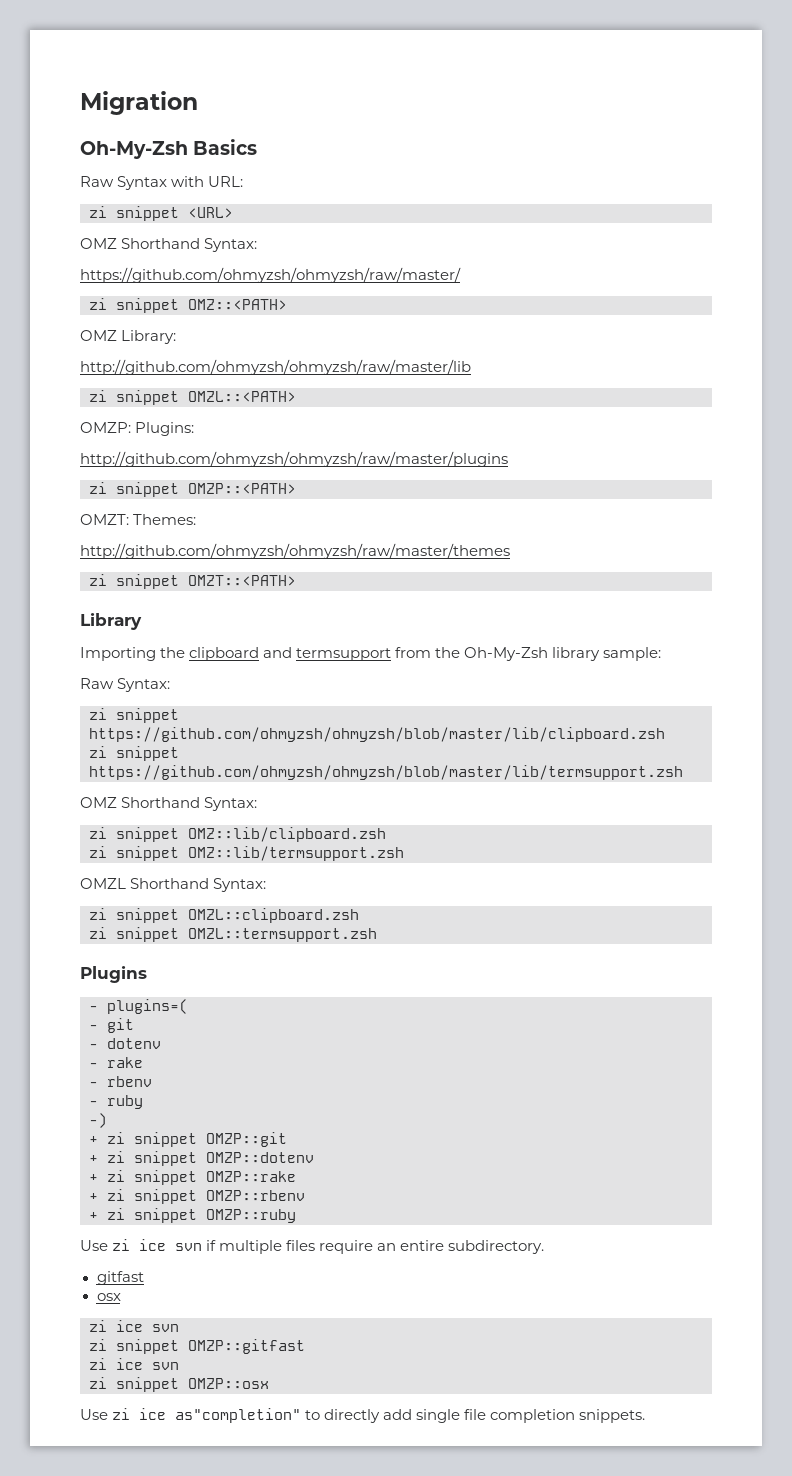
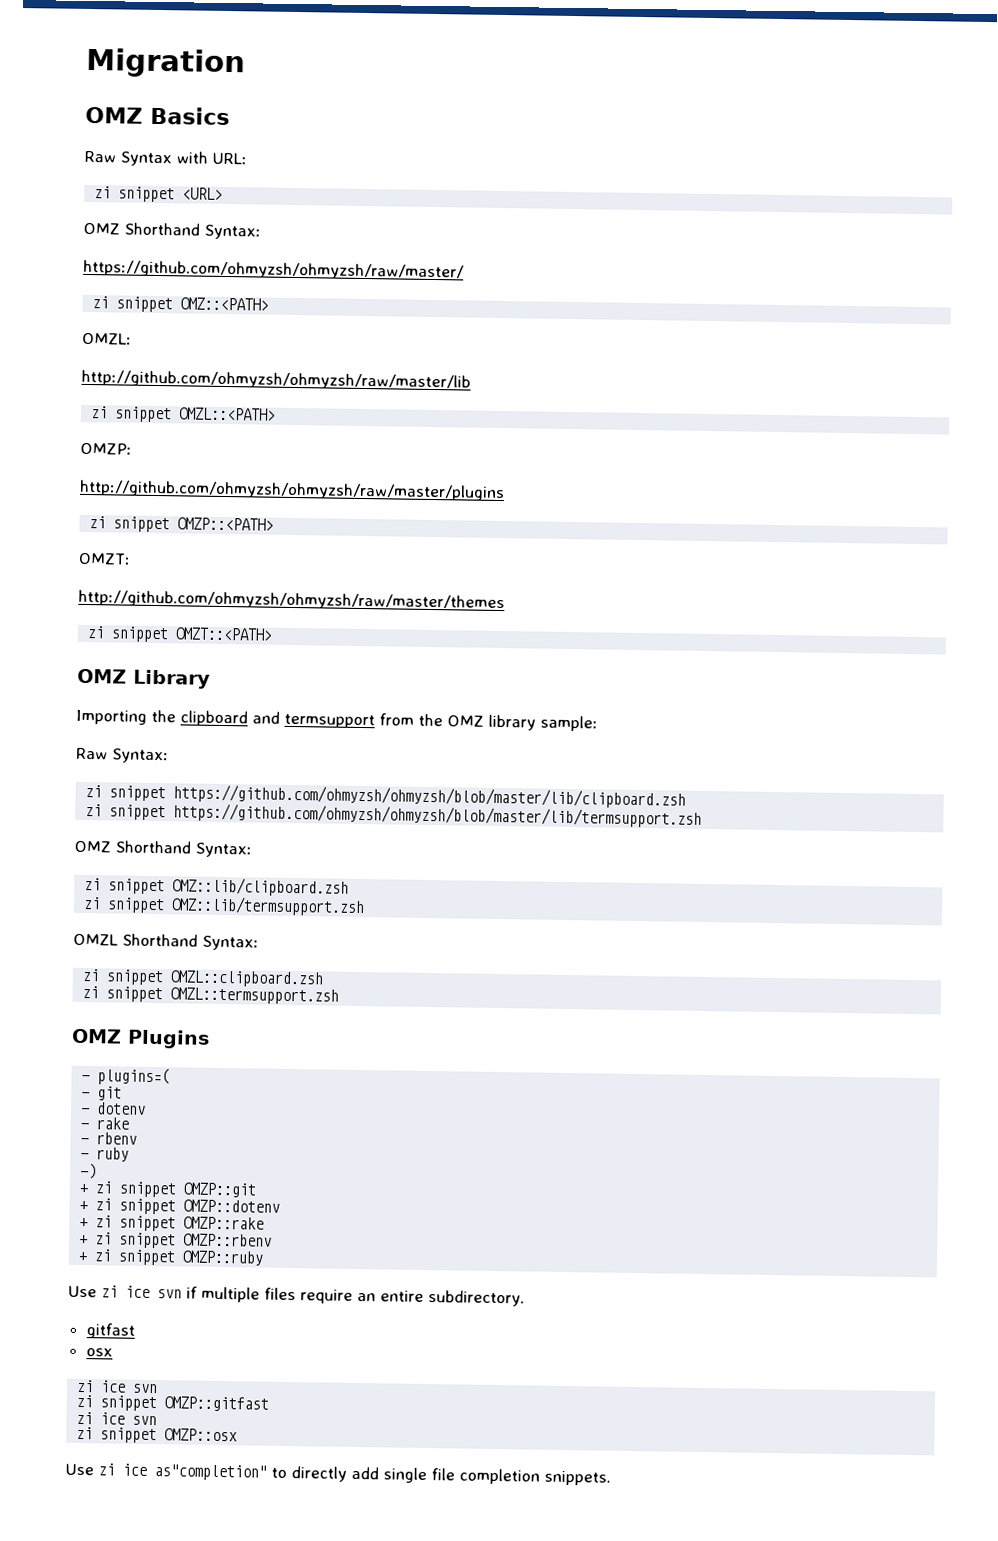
- Oh-My-Zsh Basics
+ OMZ Basics
- OMZ Library:
+ OMZL:
- OMZP: Plugins:
+ OMZP:
- OMZT: Themes:
+ OMZT:
- Library
+ OMZ Library
- Importing the clipboard and termsupport from the Oh-My-Zsh library sample:
+ Importing the clipboard and termsupport from the OMZ library sample:
- Plugins
+ OMZ Plugins

